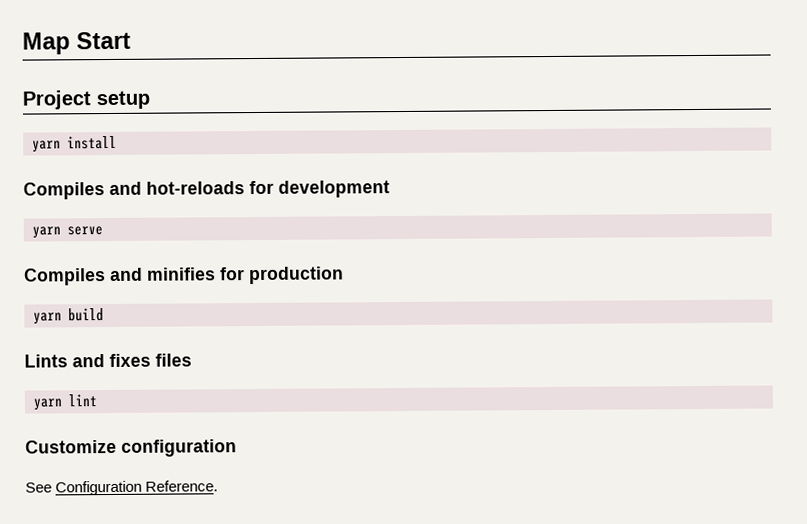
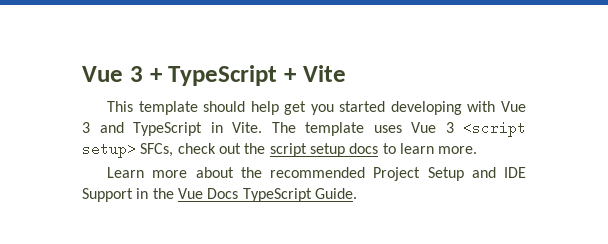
- Map Start
- Project setup
- yarn install
- Compiles and hot-reloads for development
- yarn serve
- Compiles and minifies for production
- yarn build
- Lints and fixes files
- yarn lint
- Customize configuration
- See Configuration Reference.
+ Vue 3 + TypeScript + Vite
+ This template should help get you started developing with Vue 3 and TypeScript in Vite. The template uses Vue 3 <script setup> SFCs, check out the script setup docs to learn more.
+ Learn more about the recommended Project Setup and IDE Support in the Vue Docs TypeScript Guide.

